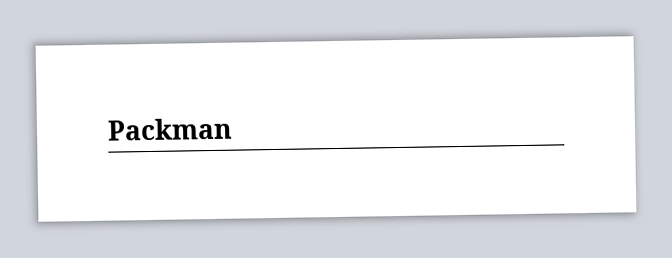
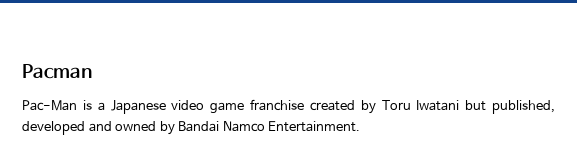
- Packman
+ Pacman
+ Pac-Man is a Japanese video game franchise created by Toru Iwatani but published, developed and owned by Bandai Namco Entertainment.

